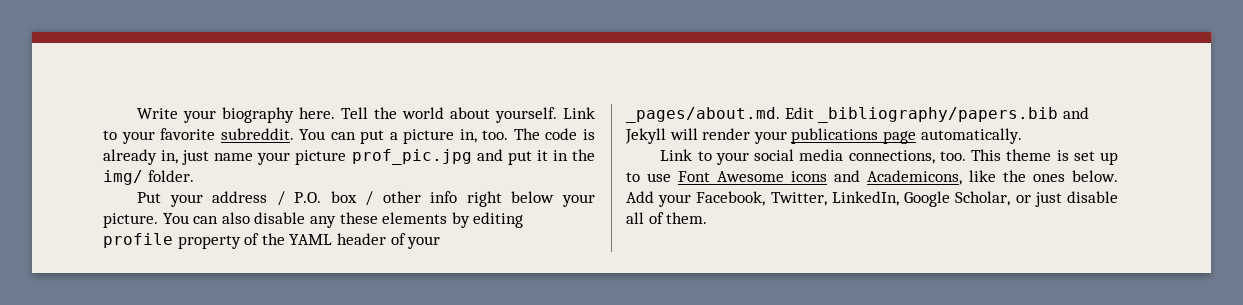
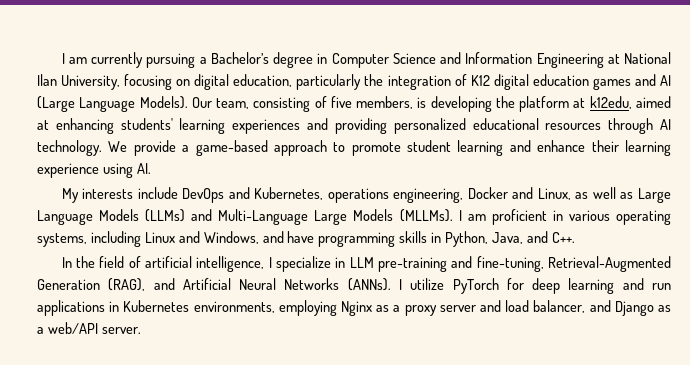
- Write your biography here. Tell the world about yourself. Link to your favorite subreddit. You can put a picture in, too. The code is already in, just name your picture prof_pic.jpg and put it in the img/ folder.
- Put your address / P.O. box / other info right below your picture. You can also disable any these elements by editing profile property of the YAML header of your _pages/about.md. Edit _bibliography/papers.bib and Jekyll will render your publications page automatically.
- Link to your social media connections, too. This theme is set up to use Font Awesome icons and Academicons, like the ones below. Add your Facebook, Twitter, LinkedIn, Google Scholar, or just disable all of them.
+ I am currently pursuing a Bachelor’s degree in Computer Science and Information Engineering at National Ilan University, focusing on digital education, particularly the integration of K12 digital education games and AI (Large Language Models). Our team, consisting of five members, is developing the platform at k12edu, aimed at enhancing students' learning experiences and providing personalized educational resources through AI technology. We provide a game-based approach to promote student learning and enhance their learning experience using AI.
+ My interests include DevOps and Kubernetes, operations engineering, Docker and Linux, as well as Large Language Models (LLMs) and Multi-Language Large Models (MLLMs). I am proficient in various operating systems, including Linux and Windows, and have programming skills in Python, Java, and C++.
+ In the field of artificial intelligence, I specialize in LLM pre-training and fine-tuning, Retrieval-Augmented Generation (RAG), and Artificial Neural Networks (ANNs). I utilize PyTorch for deep learning and run applications in Kubernetes environments, employing Nginx as a proxy server and load balancer, and Django as a web/API server.

